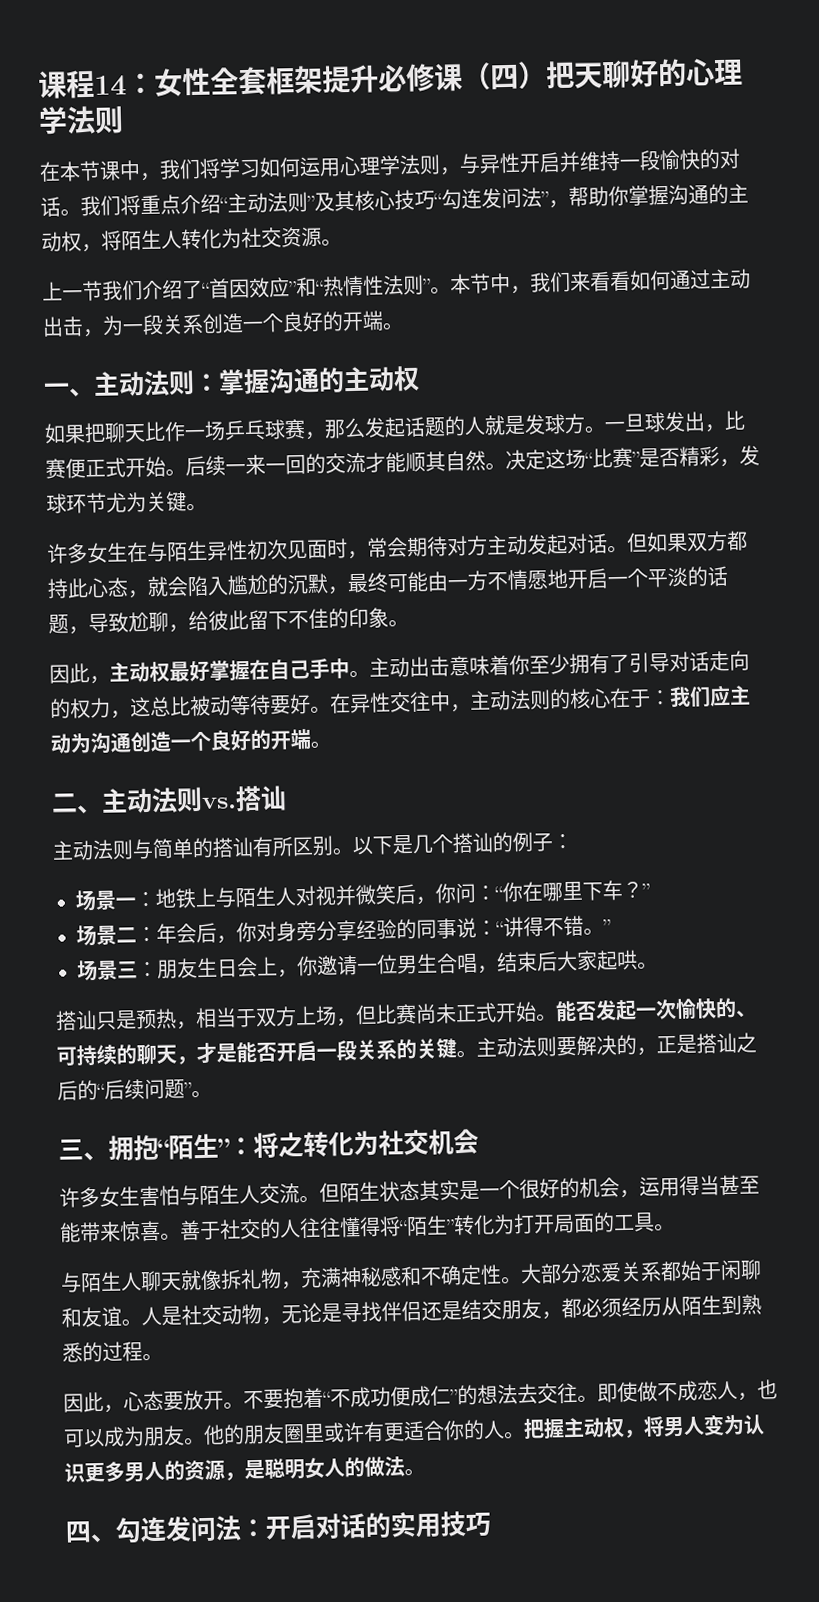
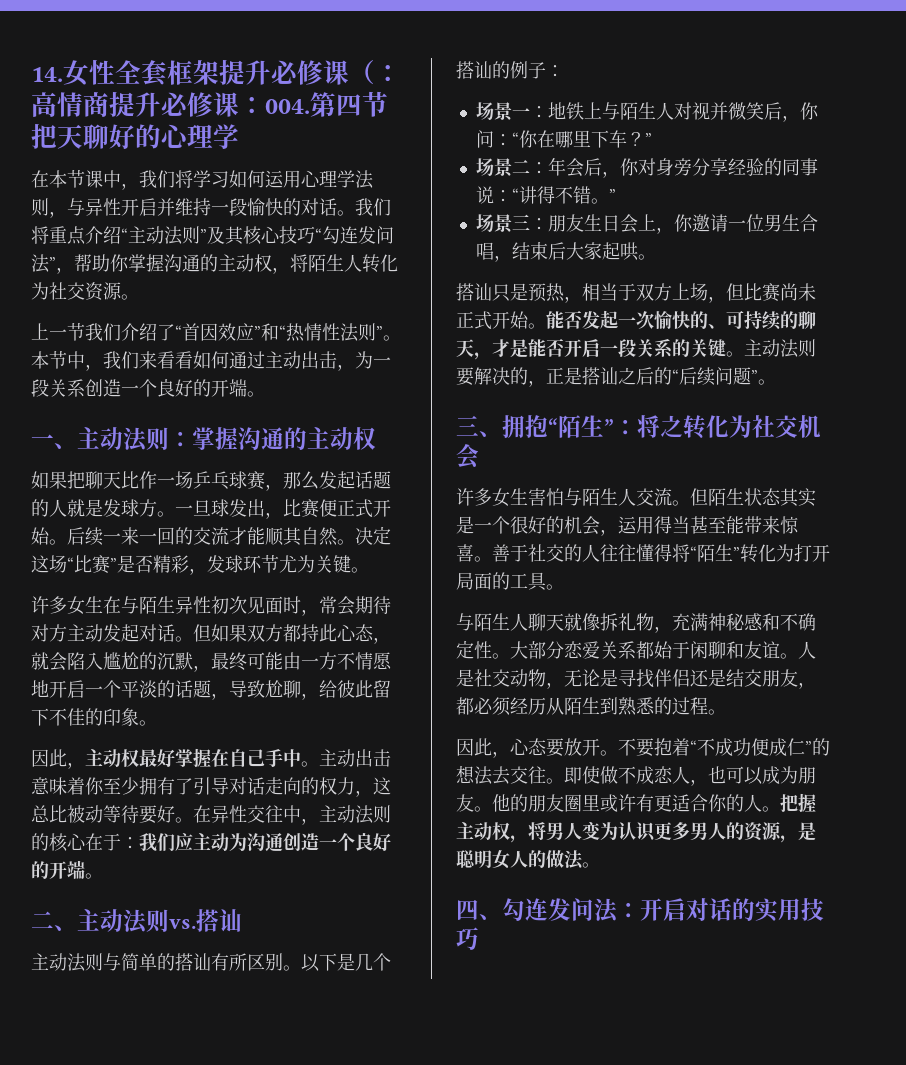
- 课程14：女性全套框架提升必修课（四）把天聊好的心理学法则
+ 14.女性全套框架提升必修课（：高情商提升必修课：004.第四节把天聊好的心理学

